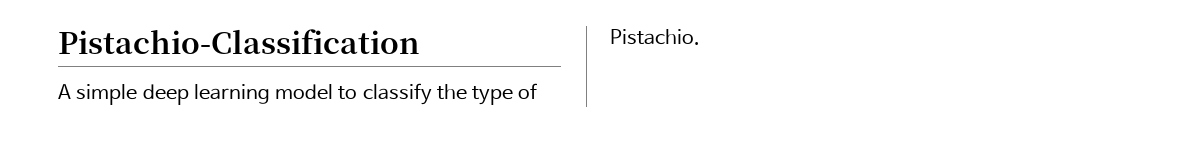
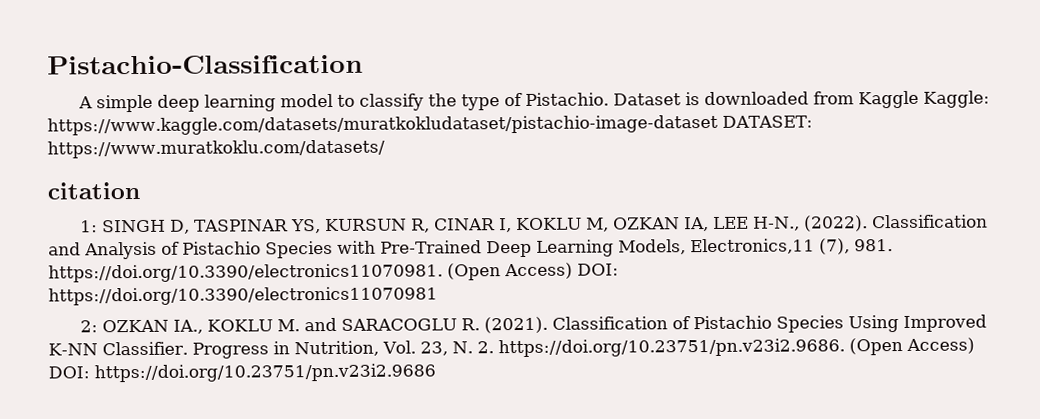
+ Dataset is downloaded from Kaggle Kaggle: https://www.kaggle.com/datasets/muratkokludataset/pistachio-image-dataset DATASET: https://www.muratkoklu.com/datasets/
+ citation
+ 1: SINGH D, TASPINAR YS, KURSUN R, CINAR I, KOKLU M, OZKAN IA, LEE H-N., (2022). Classification and Analysis of Pistachio Species with Pre-Trained Deep Learning Models, Electronics,11 (7), 981. https://doi.org/10.3390/electronics11070981. (Open Access) DOI: https://doi.org/10.3390/electronics11070981
+ 2: OZKAN IA., KOKLU M. and SARACOGLU R. (2021). Classification of Pistachio Species Using Improved K-NN Classifier. Progress in Nutrition, Vol. 23, N. 2. https://doi.org/10.23751/pn.v23i2.9686. (Open Access) DOI: https://doi.org/10.23751/pn.v23i2.9686

